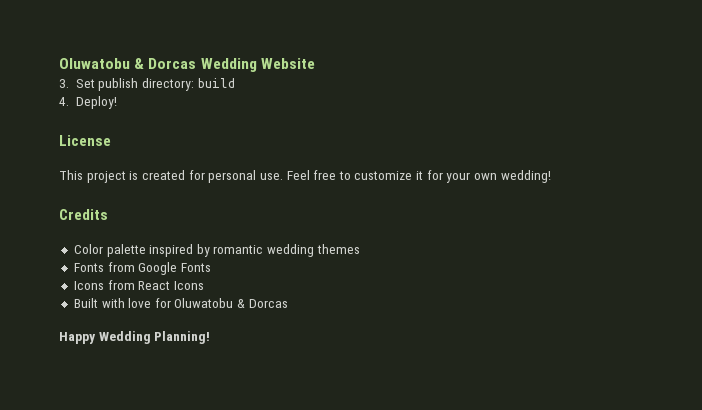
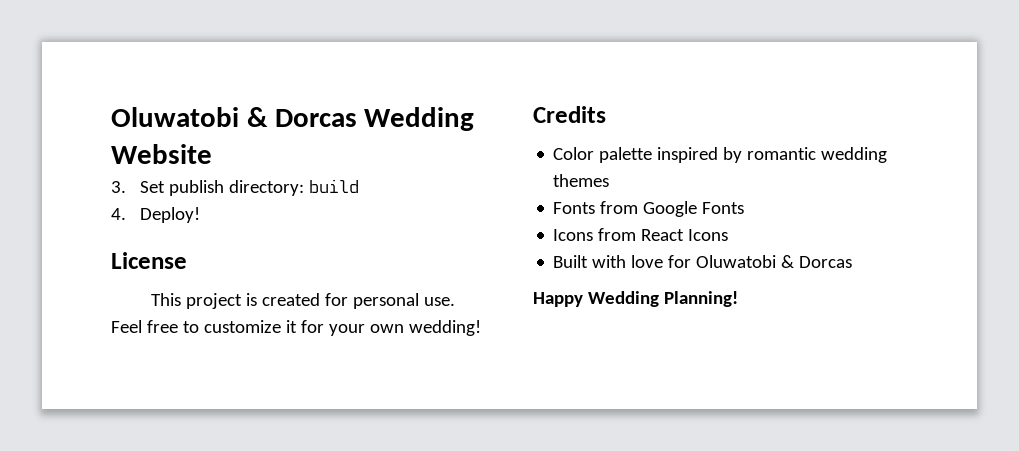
- Oluwatobu & Dorcas Wedding Website
+ Oluwatobi & Dorcas Wedding Website
- Built with love for Oluwatobu & Dorcas
+ Built with love for Oluwatobi & Dorcas

